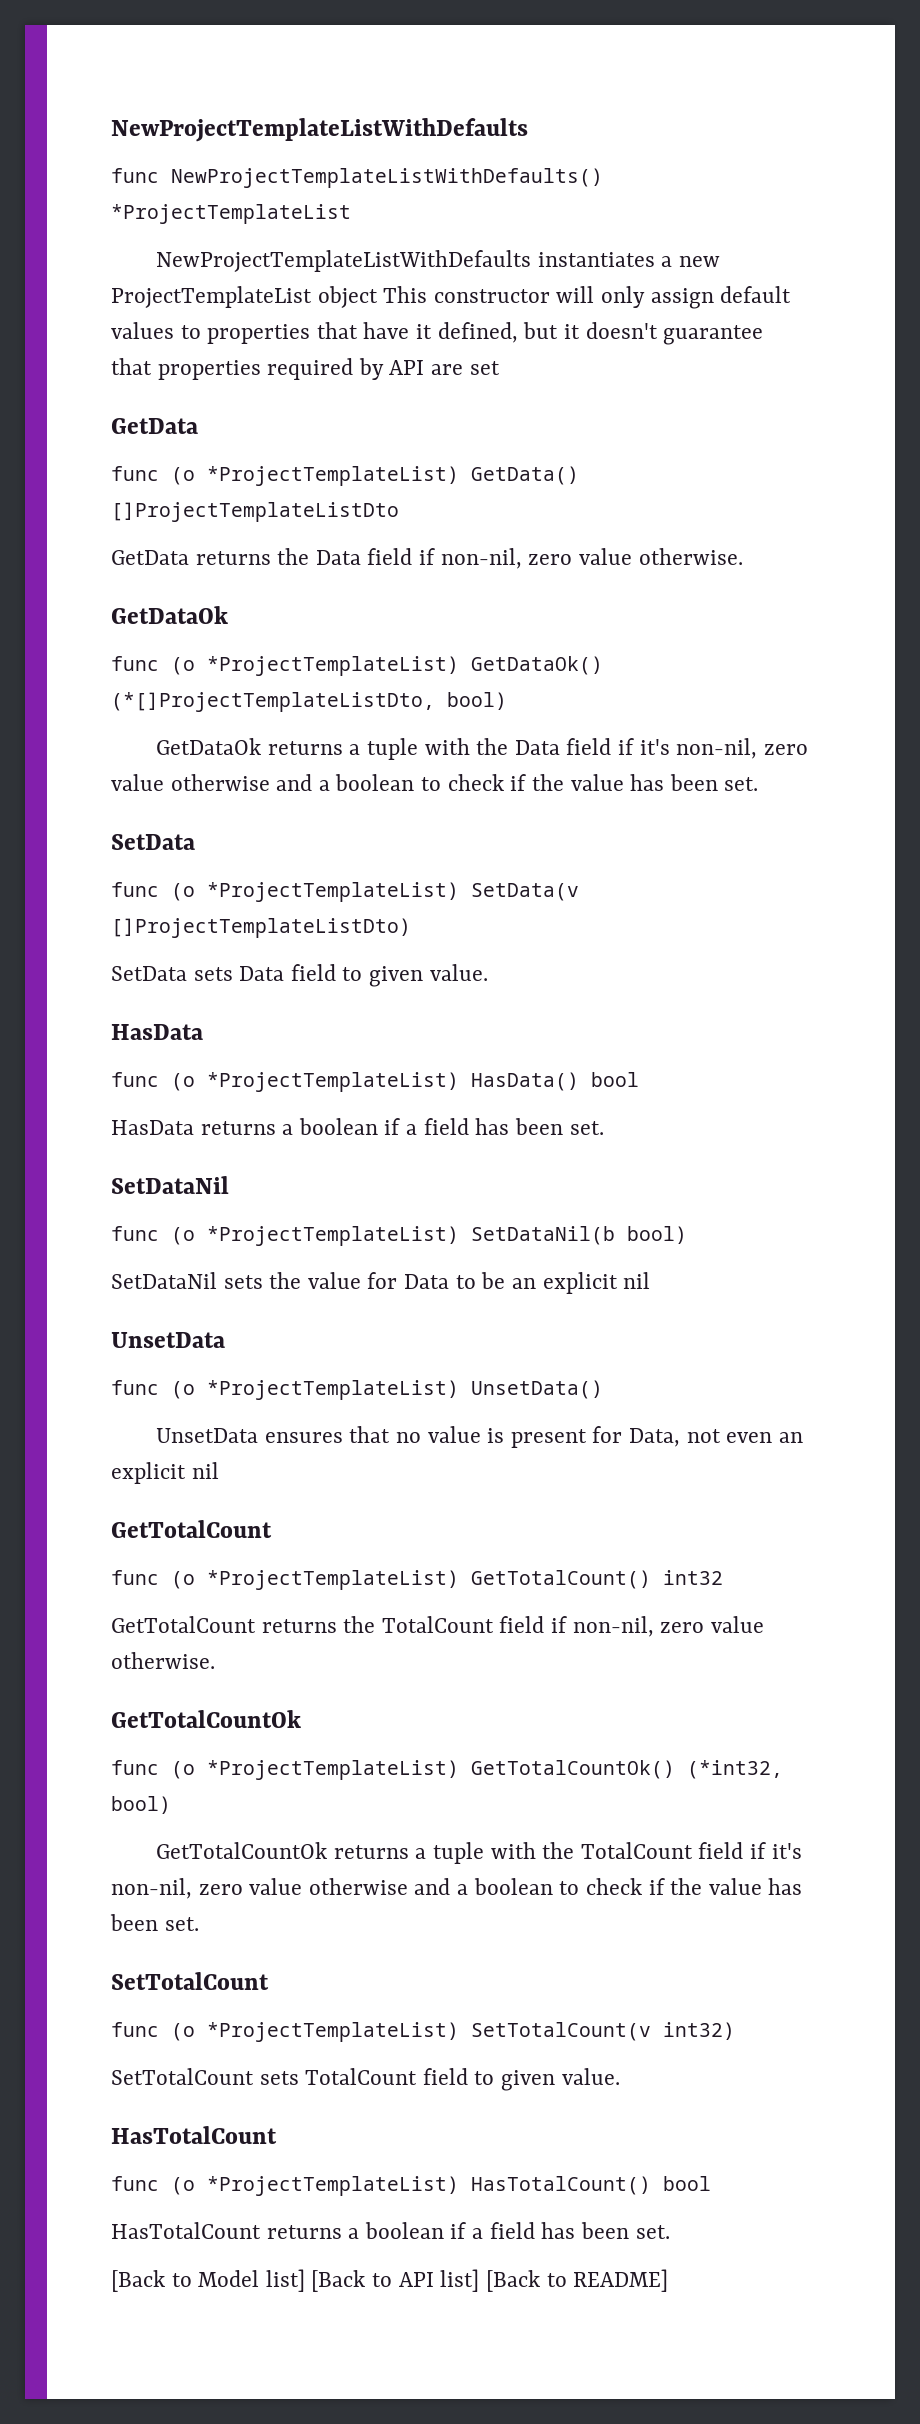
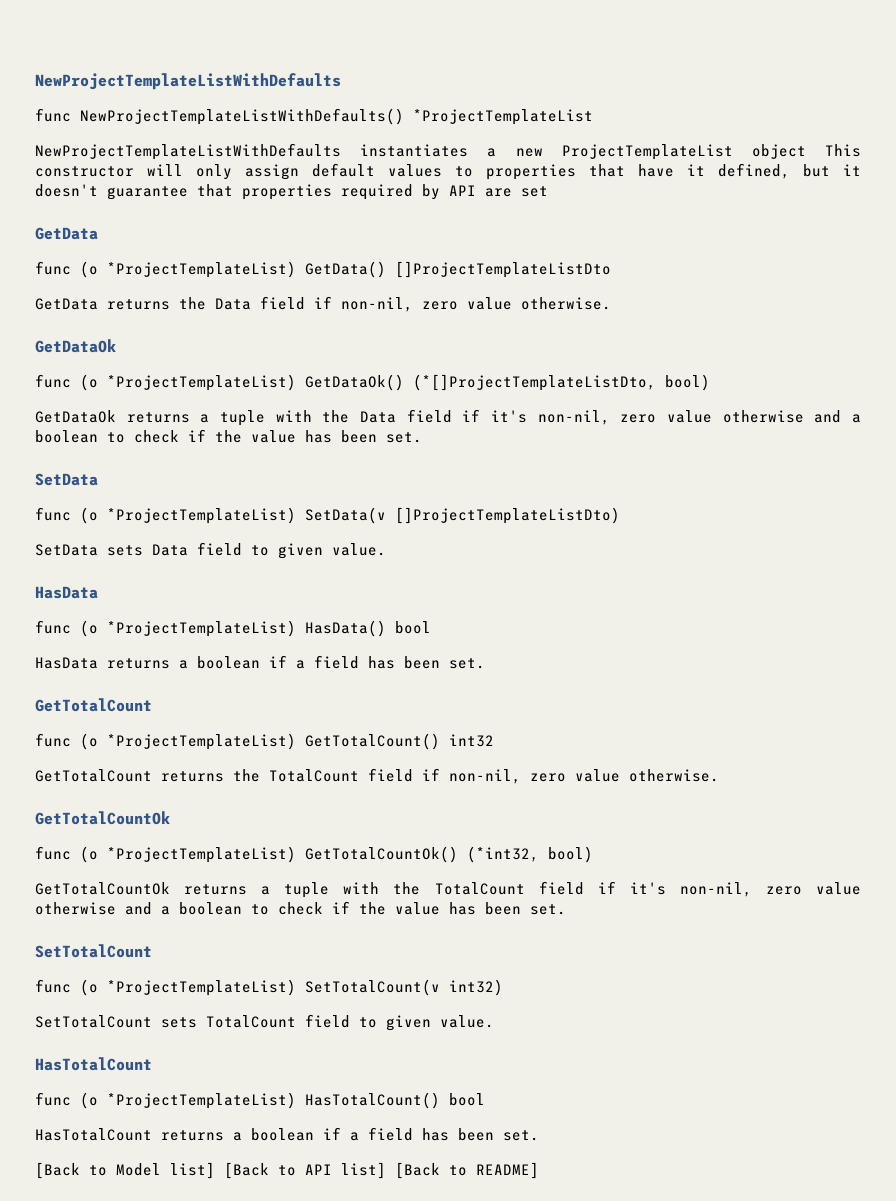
  HasData returns a boolean if a field has been set.
- SetDataNil
- func (o *ProjectTemplateList) SetDataNil(b bool)
- SetDataNil sets the value for Data to be an explicit nil
- UnsetData
- func (o *ProjectTemplateList) UnsetData()
- UnsetData ensures that no value is present for Data, not even an explicit nil

